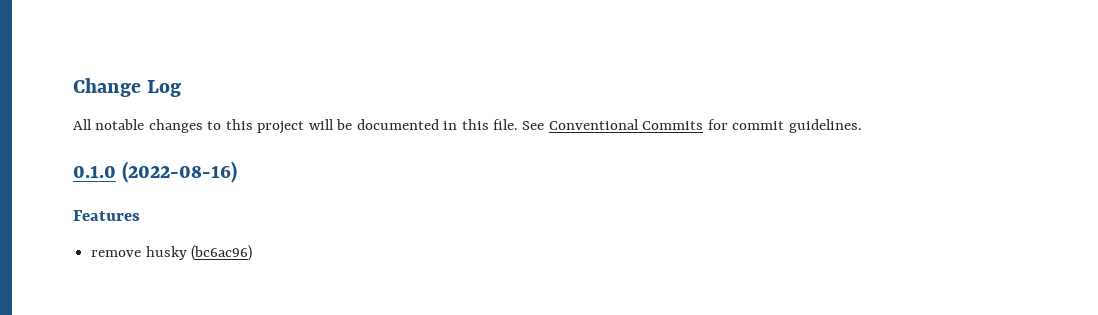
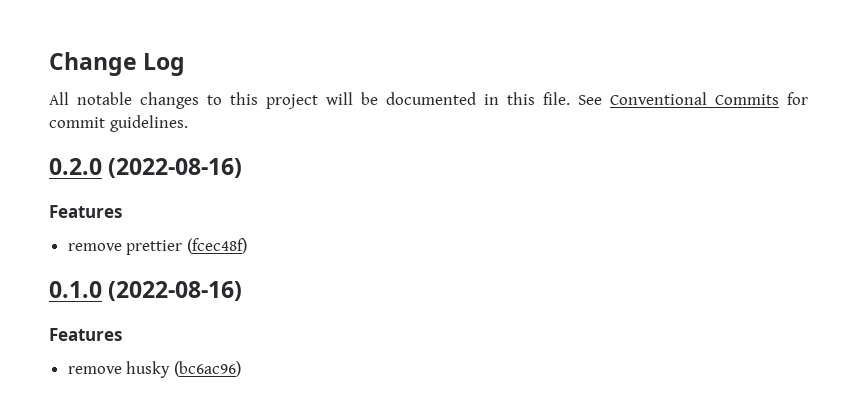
+ 0.2.0 (2022-08-16)
+ Features
+ remove prettier (fcec48f)

